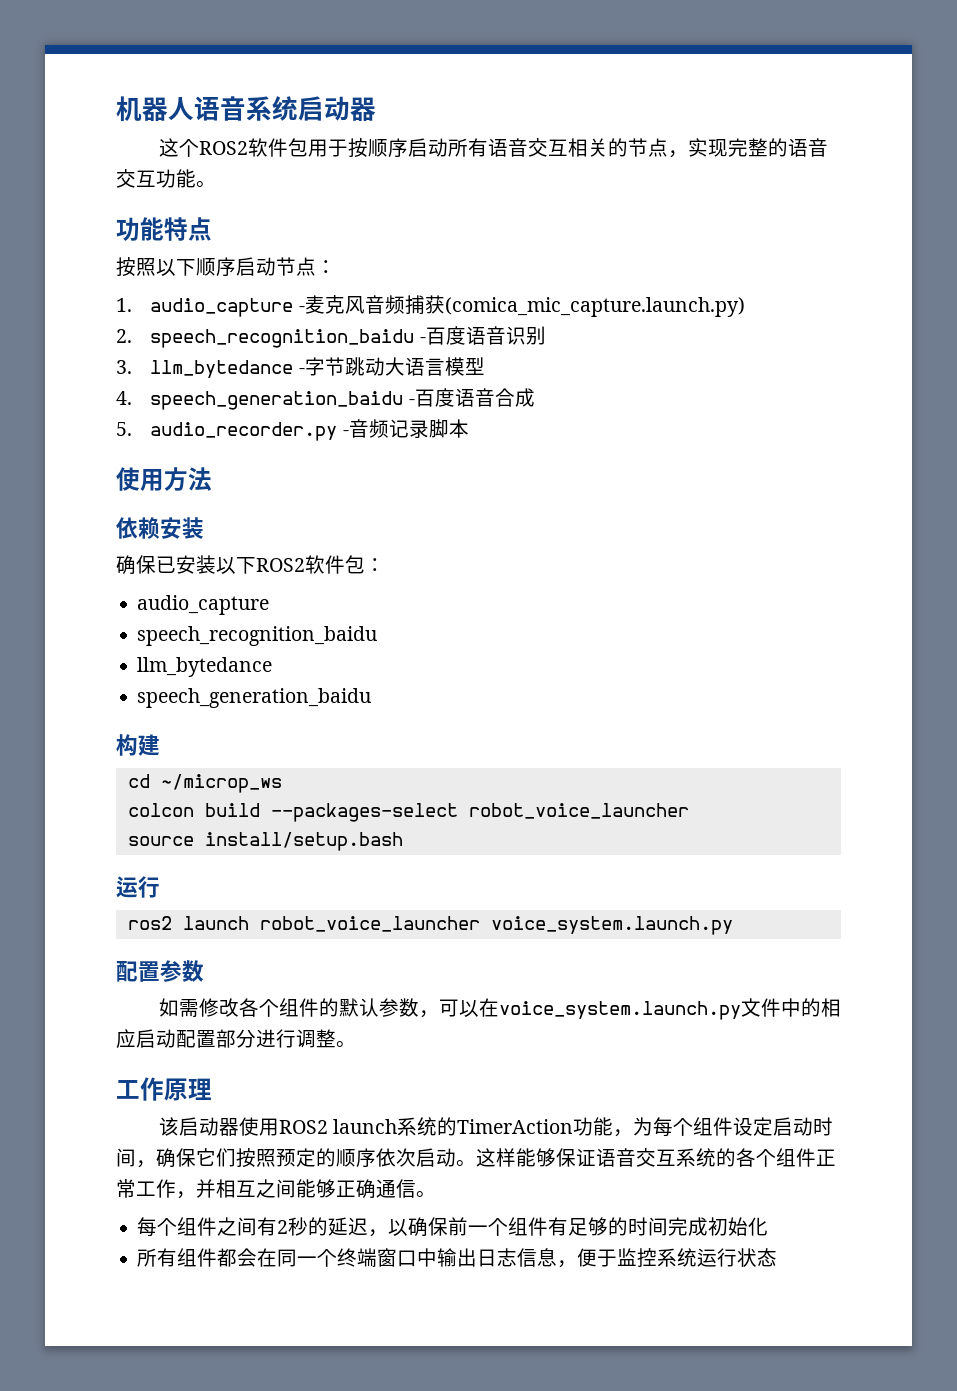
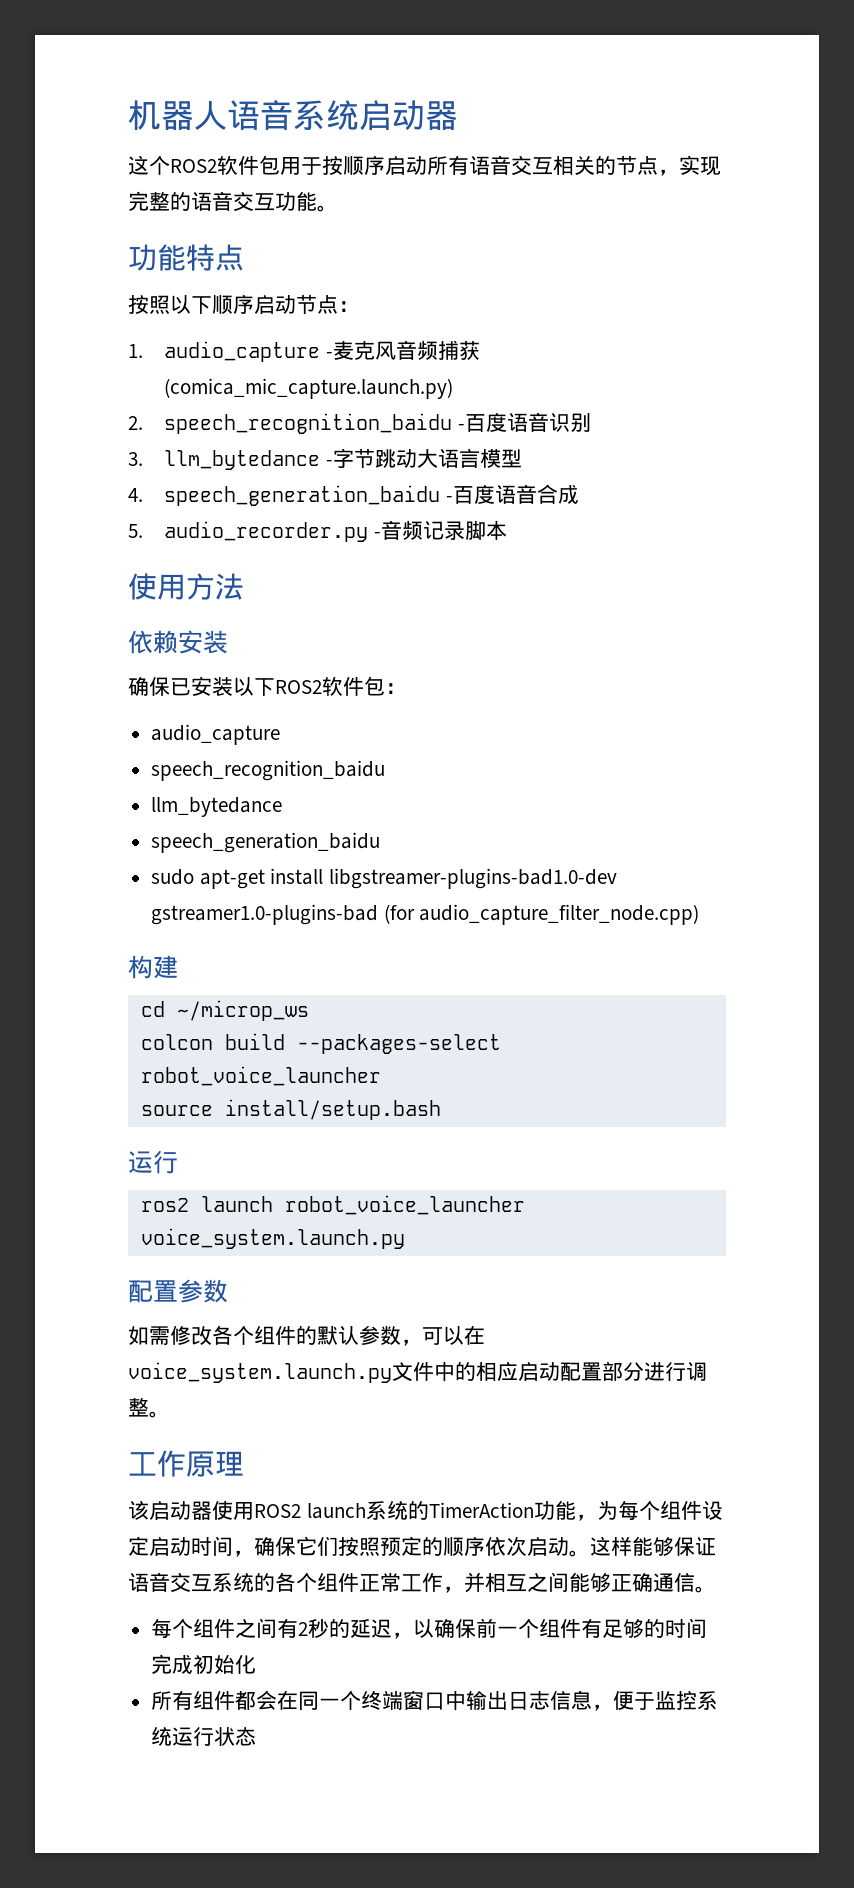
+ sudo apt-get install libgstreamer-plugins-bad1.0-dev gstreamer1.0-plugins-bad (for audio_capture_filter_node.cpp)

